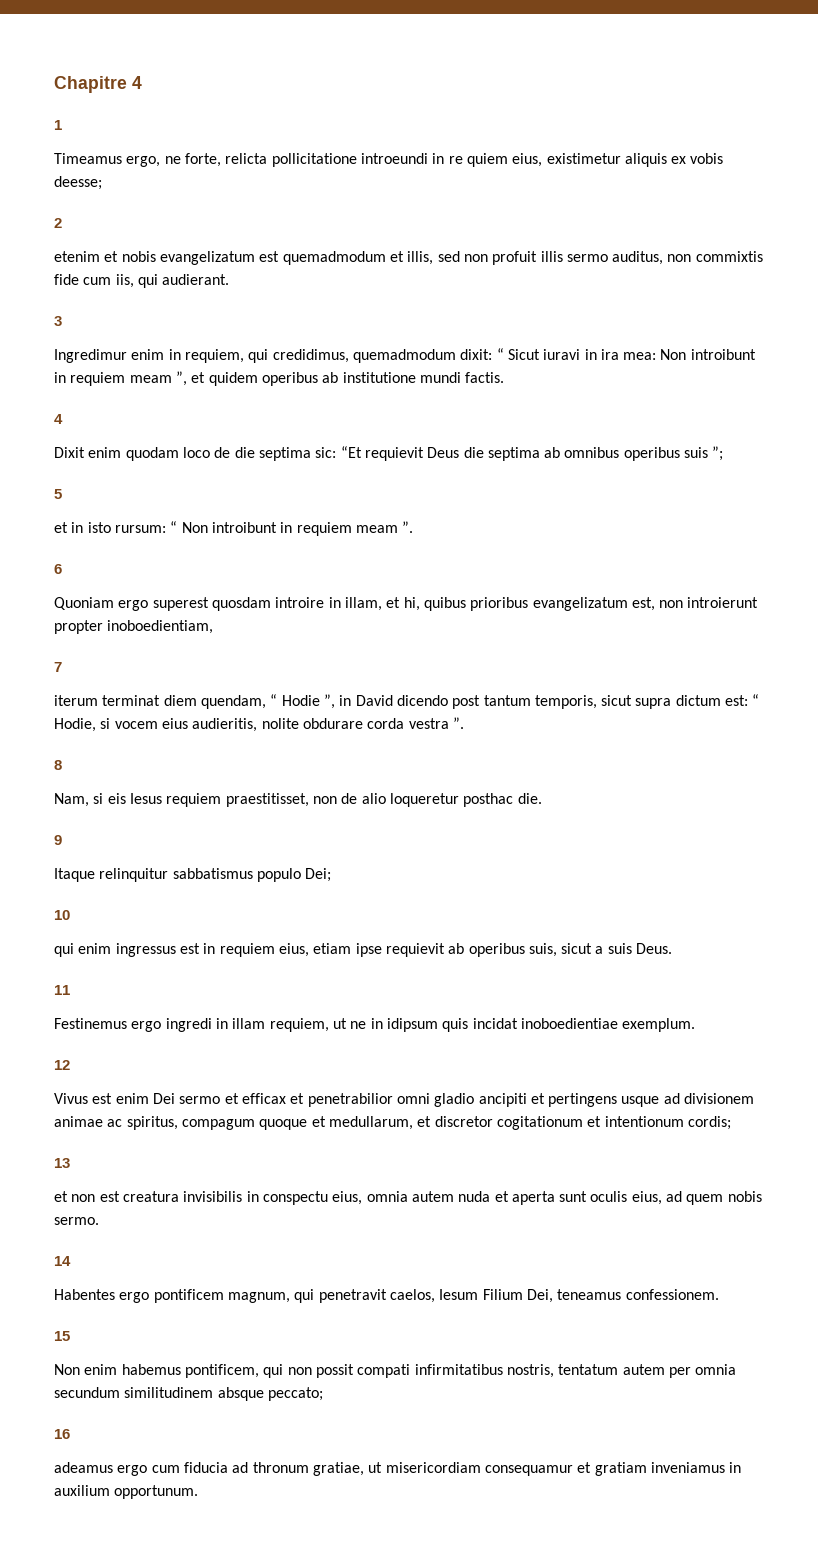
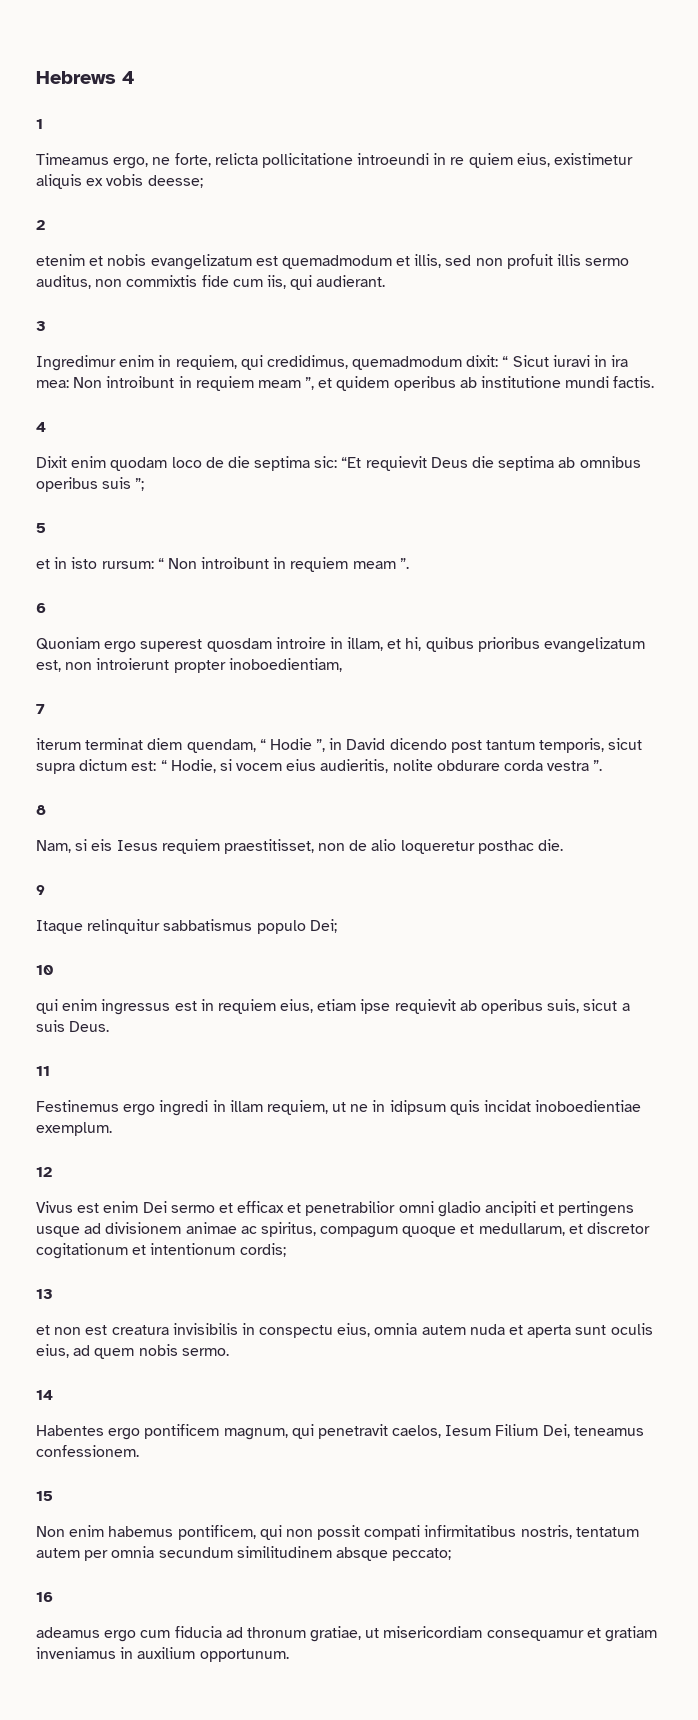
- Chapitre 4
+ Hebrews 4

